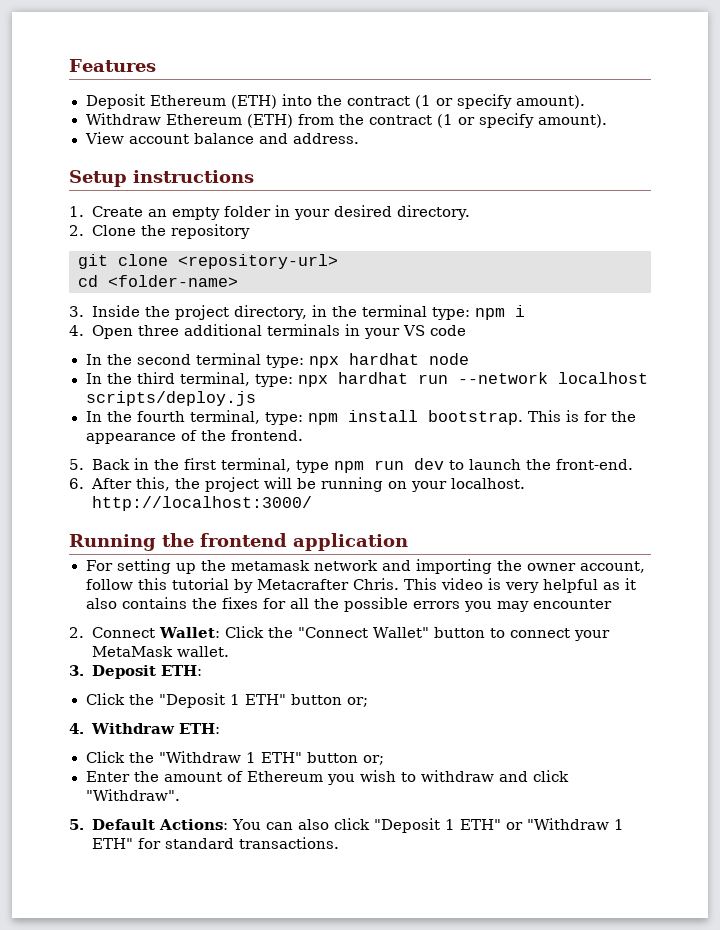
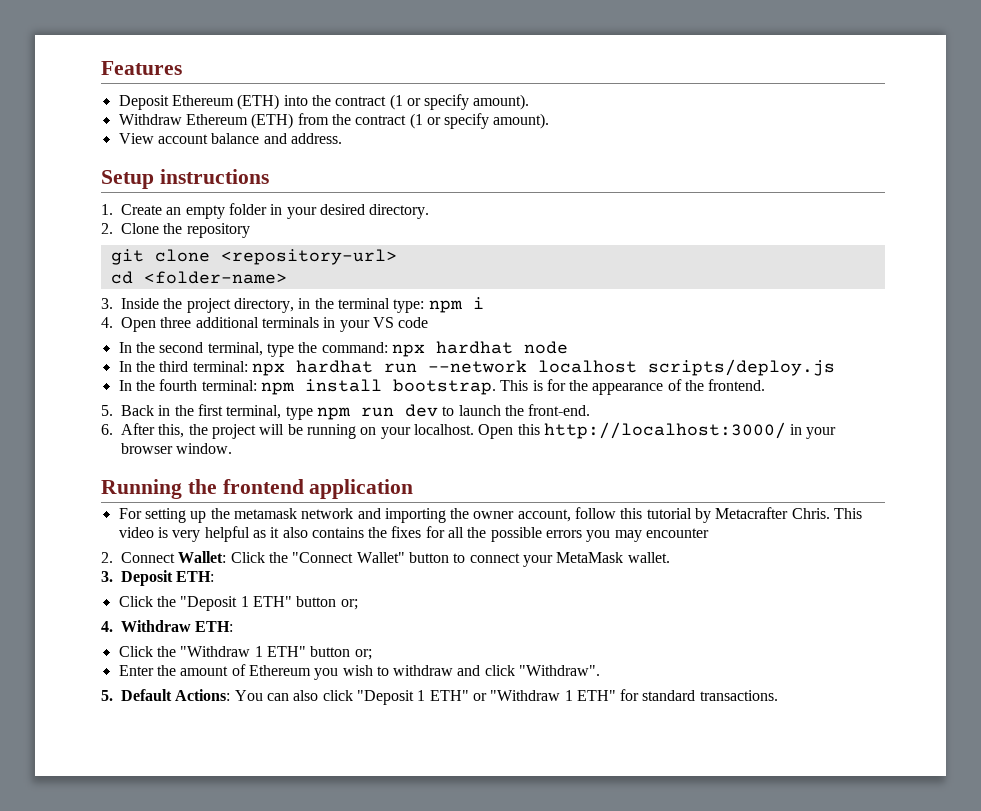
- In the second terminal type: npx hardhat node
+ In the second terminal, type the command: npx hardhat node
- In the third terminal, type: npx hardhat run --network localhost scripts/deploy.js
+ In the third terminal: npx hardhat run --network localhost scripts/deploy.js
- In the fourth terminal, type: npm install bootstrap.
+ In the fourth terminal: npm install bootstrap.
- 6. After this, the project will be running on your localhost. http://localhost:3000/
+ 6. After this, the project will be running on your localhost. Open this http://localhost:3000/ in your browser window.

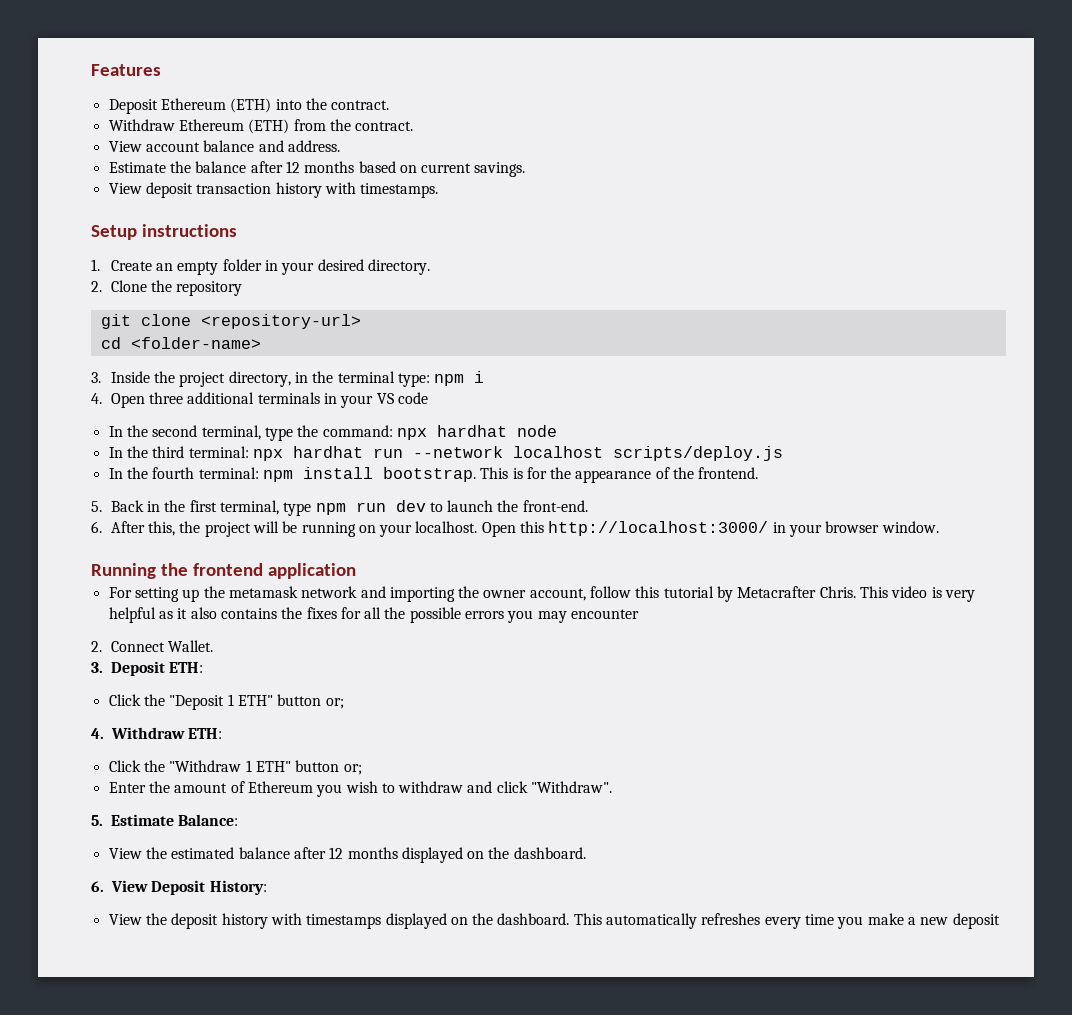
- Deposit Ethereum (ETH) into the contract (1 or specify amount).
+ Deposit Ethereum (ETH) into the contract.
- Withdraw Ethereum (ETH) from the contract (1 or specify amount).
+ Withdraw Ethereum (ETH) from the contract.
+ Estimate the balance after 12 months based on current savings.
+ View deposit transaction history with timestamps.
- 2. Connect Wallet: Click the "Connect Wallet" button to connect your MetaMask wallet.
+ 2. Connect Wallet.
- 5. Default Actions: You can also click "Deposit 1 ETH" or "Withdraw 1 ETH" for standard transactions.
+ 5. Estimate Balance:
+ View the estimated balance after 12 months displayed on the dashboard.
+ 6. View Deposit History:
+ View the deposit history with timestamps displayed on the dashboard. This automatically refreshes every time you make a new deposit

